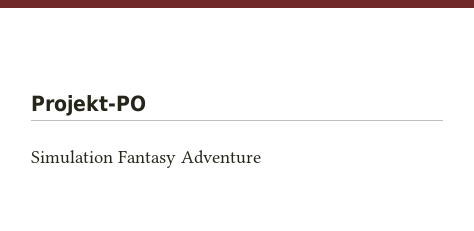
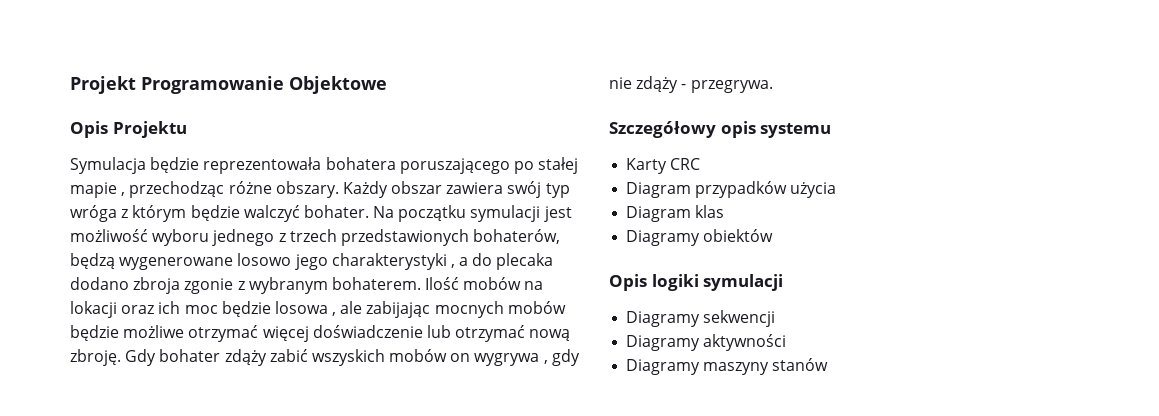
- Projekt-PO
- Simulation Fantasy Adventure
+ Projekt Programowanie Objektowe
+ Opis Projektu
+ Symulacja będzie reprezentowała bohatera poruszającego po stałej mapie , przechodząc różne obszary. Każdy obszar zawiera swój typ wróga z którym będzie walczyć bohater. Na początku symulacji jest możliwość wyboru jednego z trzech przedstawionych bohaterów, będzą wygenerowane losowo jego charakterystyki , a do plecaka dodano zbroja zgonie z wybranym bohaterem. Ilość mobów na lokacji oraz ich moc będzie losowa , ale zabijając mocnych mobów będzie możliwe otrzymać więcej doświadczenie lub otrzymać nową zbroję. Gdy bohater zdąży zabić wszyskich mobów on wygrywa , gdy nie zdąży - przegrywa.
+ Szczegółowy opis systemu
+ Karty CRC
+ Diagram przypadków użycia
+ Diagram klas
+ Diagramy obiektów
+ Opis logiki symulacji
+ Diagramy sekwencji
+ Diagramy aktywności
+ Diagramy maszyny stanów

